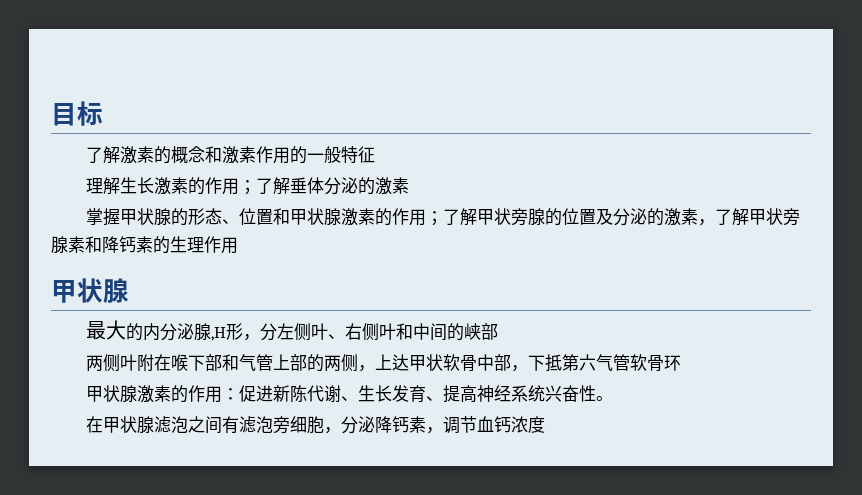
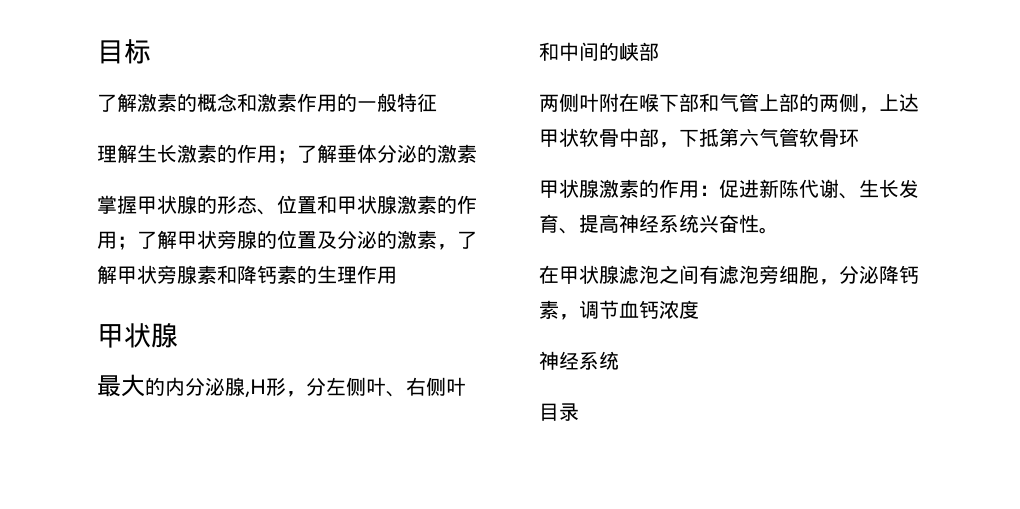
  在甲状腺滤泡之间有滤泡旁细胞，分泌降钙素，调节血钙浓度
+ 神经系统
+ 目录

